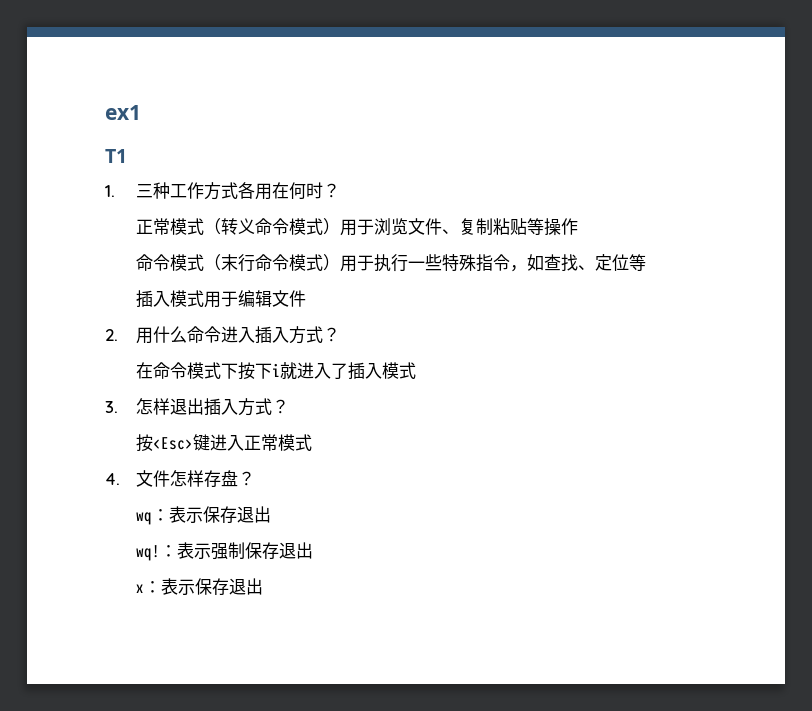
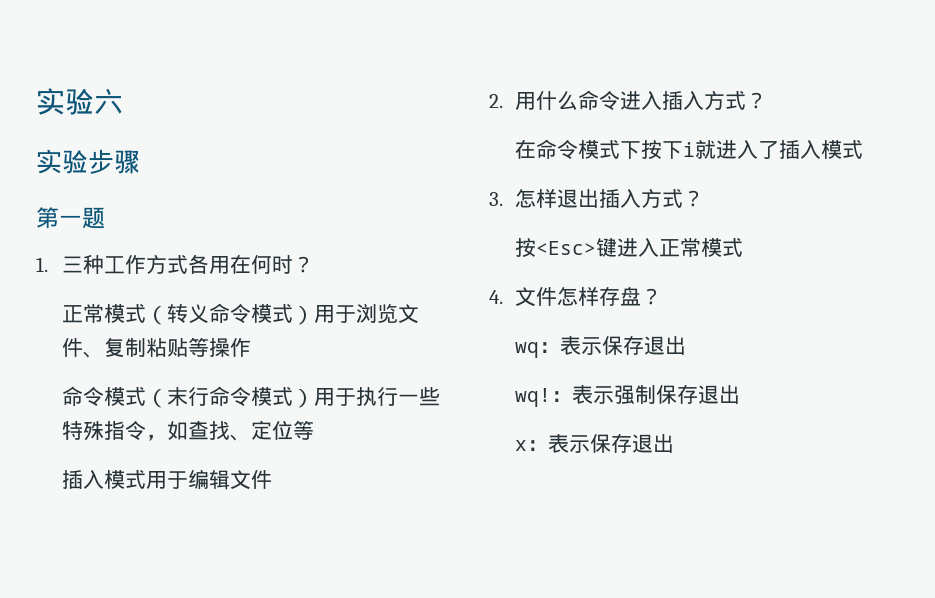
- ex1
- T1
+ 实验六
+ 实验步骤
+ 第一题

